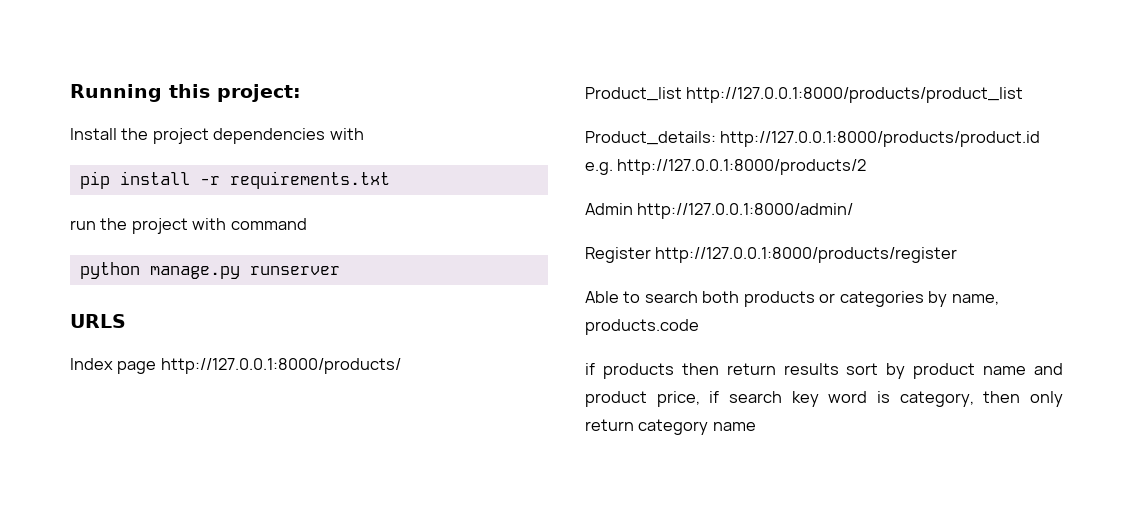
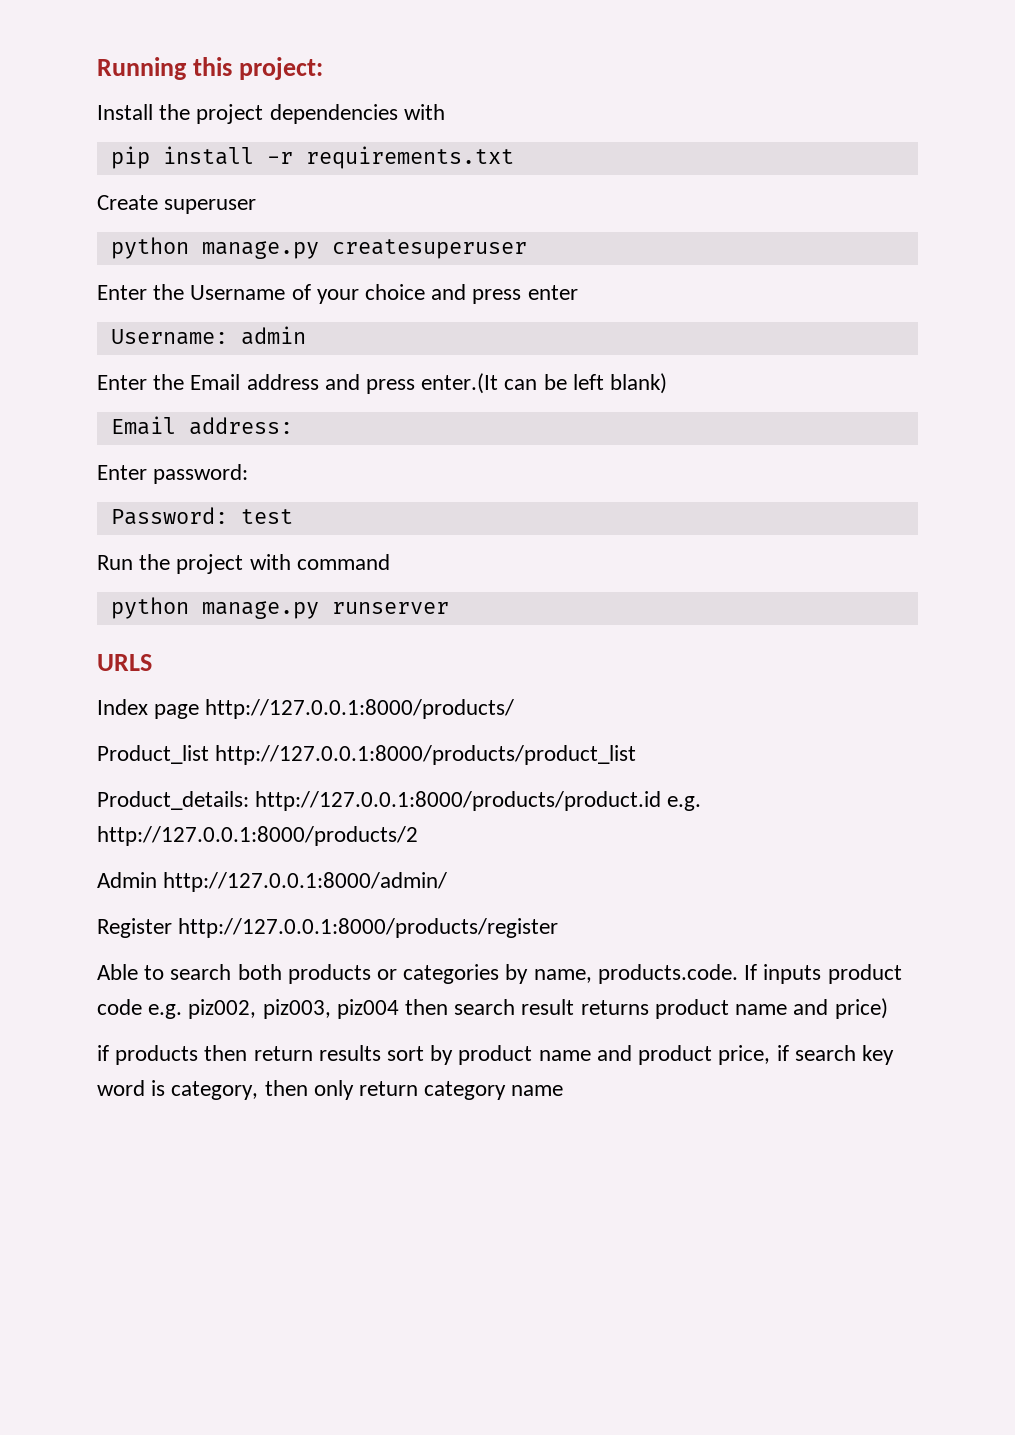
- run the project with command
+ Create superuser
+ python manage.py createsuperuser
+ Enter the Username of your choice and press enter
+ Username: admin
+ Enter the Email address and press enter.(It can be left blank)
+ Email address:
+ Enter password:
+ Password: test
+ Run the project with command
- Able to search both products or categories by name, products.code
+ Able to search both products or categories by name, products.code. If inputs product code e.g. piz002, piz003, piz004 then search result returns product name and price)

